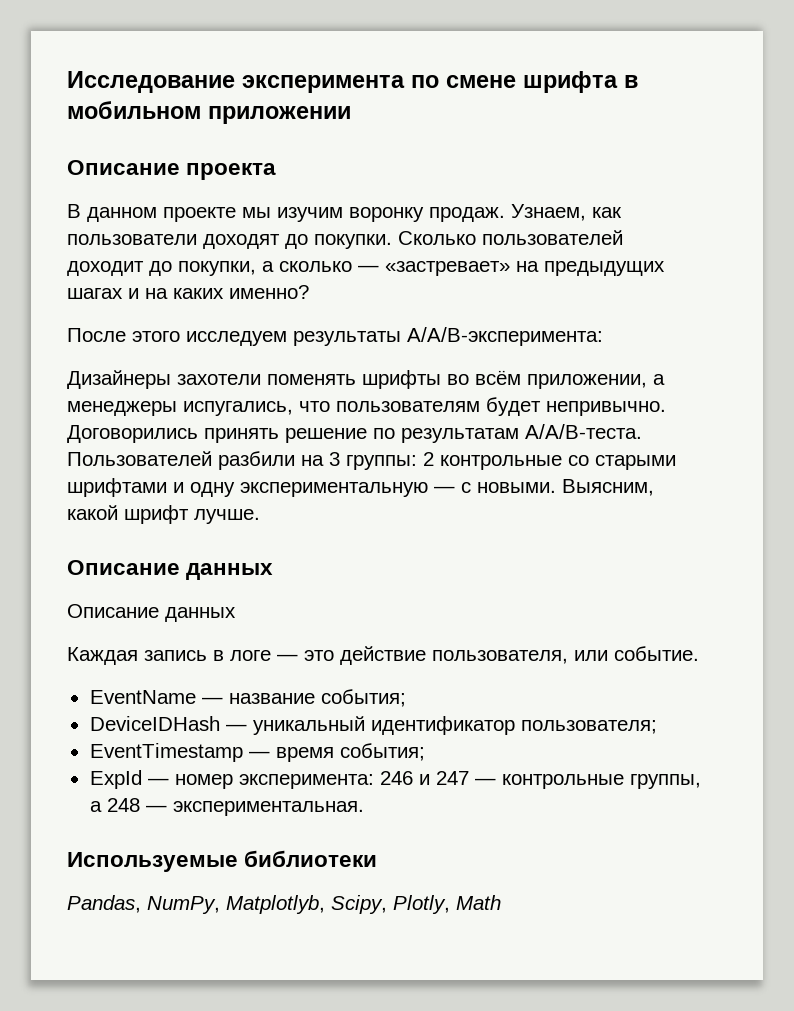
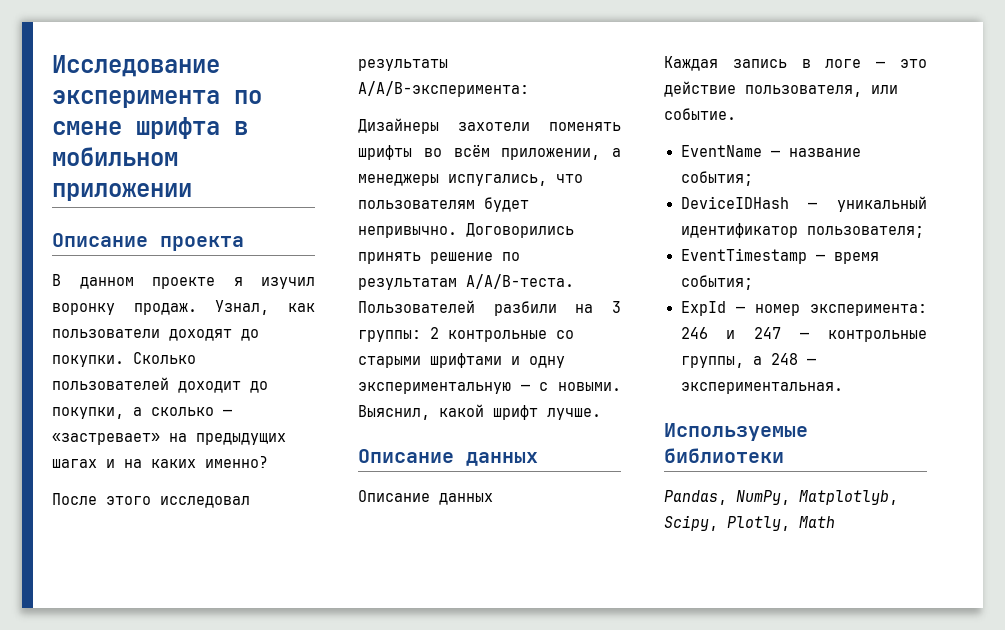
- В данном проекте мы изучим воронку продаж.
+ В данном проекте я изучил воронку продаж.
- Узнаем, как пользователи доходят до покупки.
+ Узнал, как пользователи доходят до покупки.
- После этого исследуем результаты A/A/B-эксперимента:
+ После этого исследовал результаты A/A/B-эксперимента:
- Выясним, какой шрифт лучше.
+ Выяснил, какой шрифт лучше.

